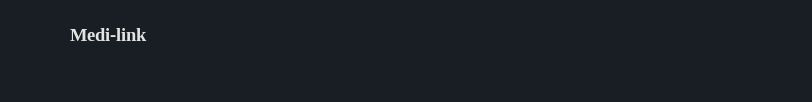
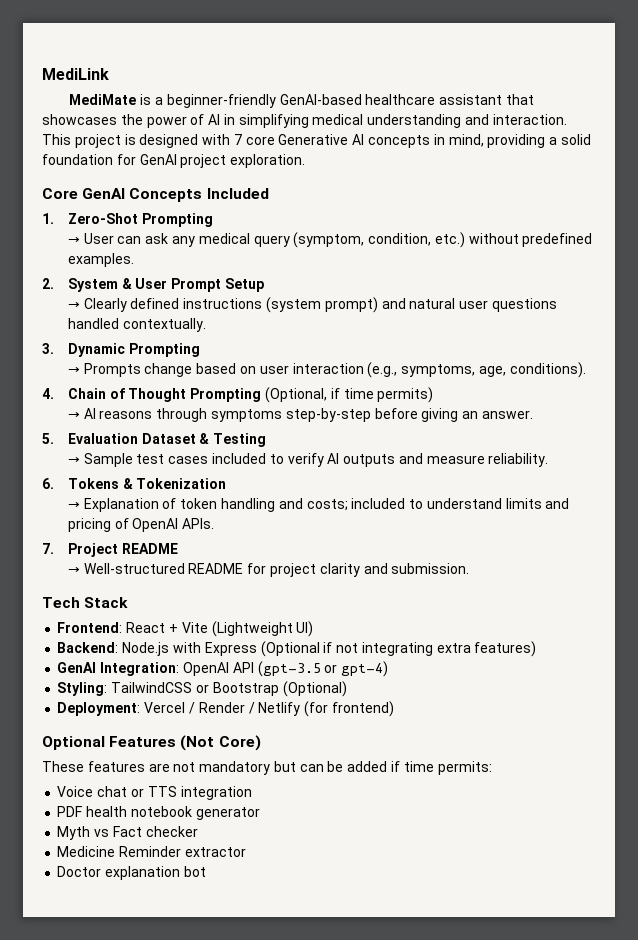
- Medi-link
+ MediLink
+ MediMate is a beginner-friendly GenAI-based healthcare assistant that showcases the power of AI in simplifying medical understanding and interaction. This project is designed with 7 core Generative AI concepts in mind, providing a solid foundation for GenAI project exploration.
+ Core GenAI Concepts Included
+ 1. Zero-Shot Prompting
+ → User can ask any medical query (symptom, condition, etc.) without predefined examples.
+ 2. System & User Prompt Setup
+ → Clearly defined instructions (system prompt) and natural user questions handled contextually.
+ 3. Dynamic Prompting
+ → Prompts change based on user interaction (e.g., symptoms, age, conditions).
+ 4. Chain of Thought Prompting (Optional, if time permits)
+ → AI reasons through symptoms step-by-step before giving an answer.
+ 5. Evaluation Dataset & Testing
+ → Sample test cases included to verify AI outputs and measure reliability.
+ 6. Tokens & Tokenization
+ → Explanation of token handling and costs; included to understand limits and pricing of OpenAI APIs.
+ 7. Project README
+ → Well-structured README for project clarity and submission.
+ Tech Stack
+ Frontend: React + Vite (Lightweight UI)
+ Backend: Node.js with Express (Optional if not integrating extra features)
+ GenAI Integration: OpenAI API (gpt-3.5 or gpt-4)
+ Styling: TailwindCSS or Bootstrap (Optional)
+ Deployment: Vercel / Render / Netlify (for frontend)
+ Optional Features (Not Core)
+ These features are not mandatory but can be added if time permits:
+ Voice chat or TTS integration
+ PDF health notebook generator
+ Myth vs Fact checker
+ Medicine Reminder extractor
+ Doctor explanation bot

